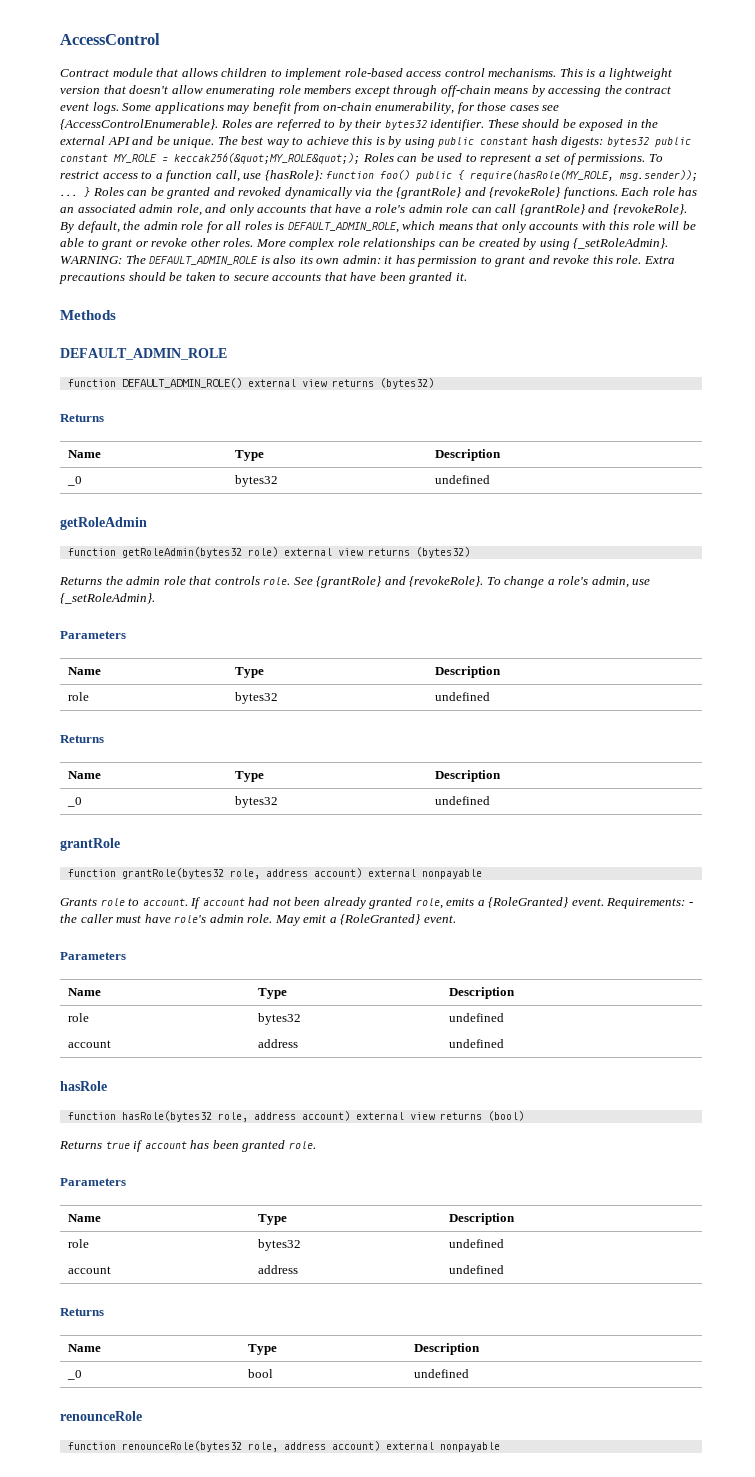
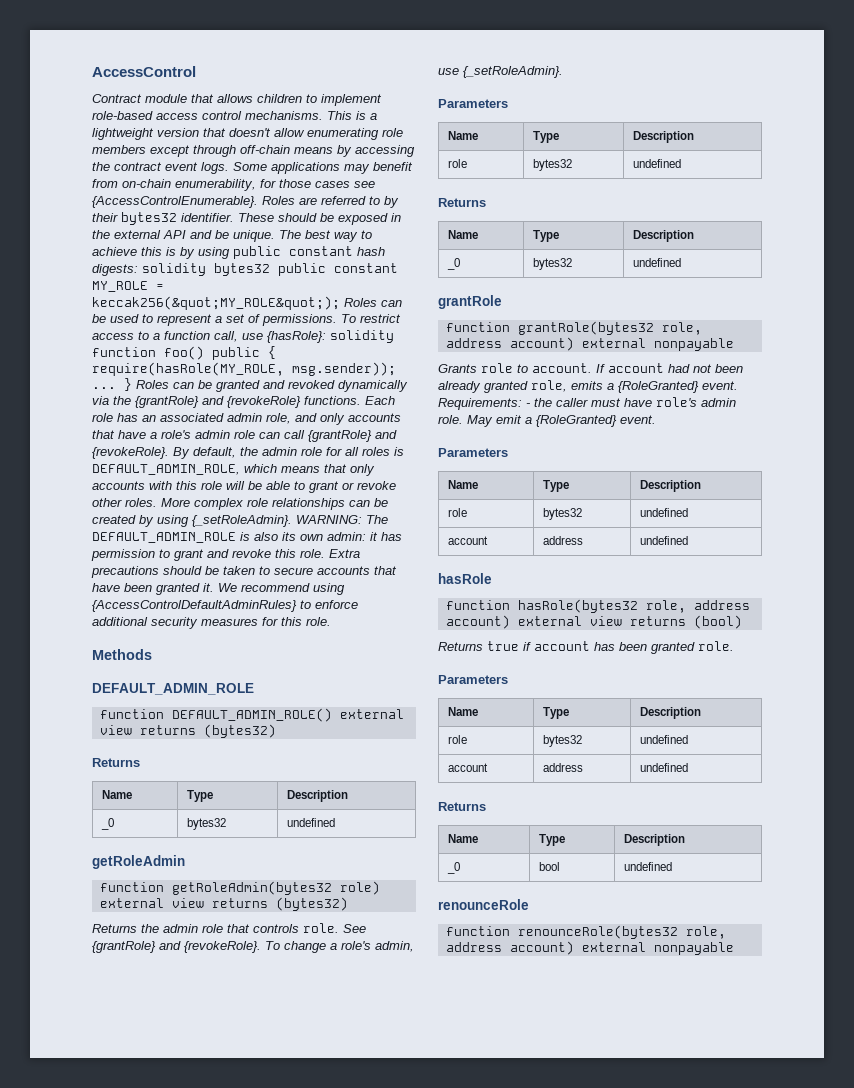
- The best way to achieve this is by using public constant hash digests: bytes32 public constant MY_ROLE = keccak256(&quot;MY_ROLE&quot;); Roles can be used to represent a set of permissions.
+ The best way to achieve this is by using public constant hash digests: solidity bytes32 public constant MY_ROLE = keccak256(&quot;MY_ROLE&quot;); Roles can be used to represent a set of permissions.
- To restrict access to a function call, use {hasRole}: function foo() public { require(hasRole(MY_ROLE, msg.sender)); ...
+ To restrict access to a function call, use {hasRole}: solidity function foo() public { require(hasRole(MY_ROLE, msg.sender)); ...
+ We recommend using {AccessControlDefaultAdminRules} to enforce additional security measures for this role.

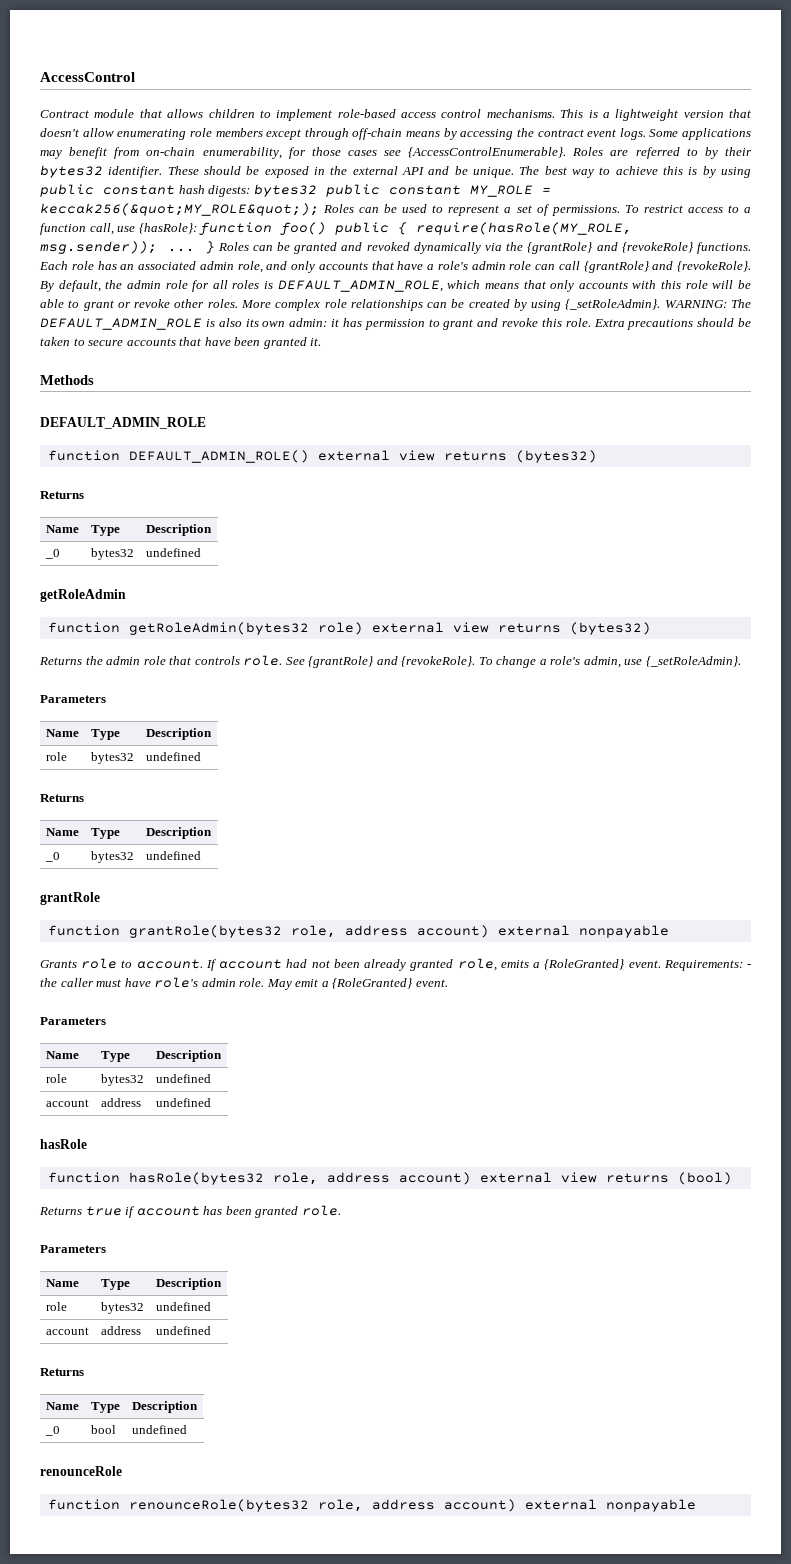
- The best way to achieve this is by using public constant hash digests: solidity bytes32 public constant MY_ROLE = keccak256(&quot;MY_ROLE&quot;); Roles can be used to represent a set of permissions.
+ The best way to achieve this is by using public constant hash digests: bytes32 public constant MY_ROLE = keccak256(&quot;MY_ROLE&quot;); Roles can be used to represent a set of permissions.
- To restrict access to a function call, use {hasRole}: solidity function foo() public { require(hasRole(MY_ROLE, msg.sender)); ...
+ To restrict access to a function call, use {hasRole}: function foo() public { require(hasRole(MY_ROLE, msg.sender)); ...
- We recommend using {AccessControlDefaultAdminRules} to enforce additional security measures for this role.

